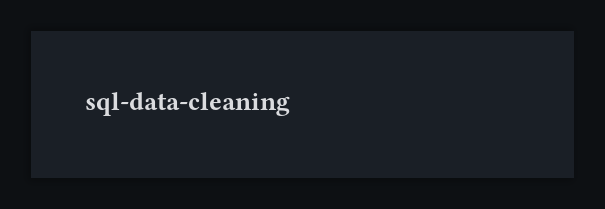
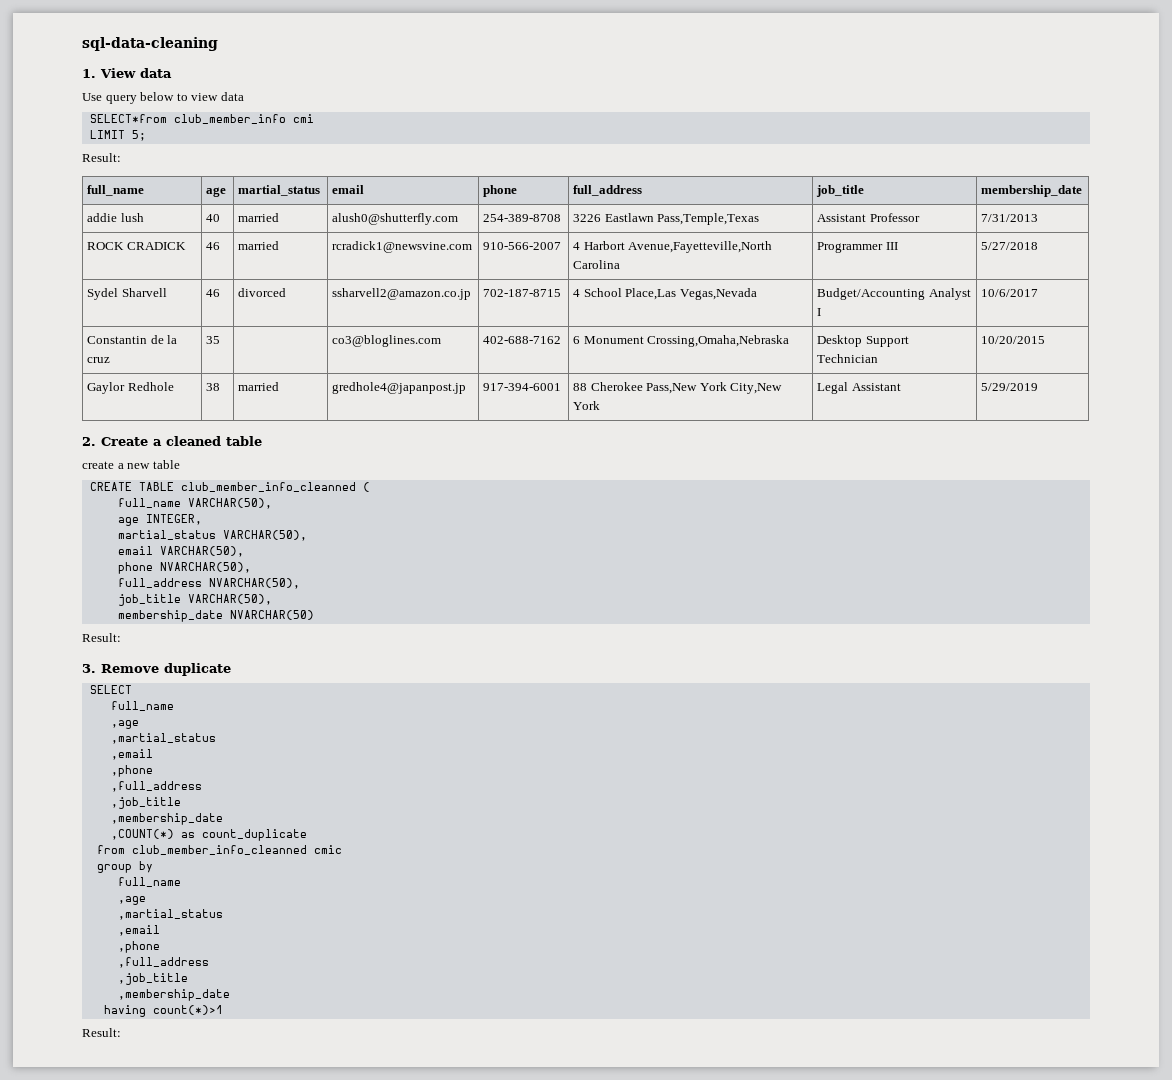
+ 1. View data
+ Use query below to view data
+ SELECT*from club_member_info cmi
+ LIMIT 5;
+ Result:
+ full_name | age | martial_status | email | phone | full_address | job_title | membership_date
+ addie lush | 40 | married | alush0@shutterfly.com | 254-389-8708 | 3226 Eastlawn Pass,Temple,Texas | Assistant Professor | 7/31/2013
+ ROCK CRADICK | 46 | married | rcradick1@newsvine.com | 910-566-2007 | 4 Harbort Avenue,Fayetteville,North Carolina | Programmer III | 5/27/2018
+ Sydel Sharvell | 46 | divorced | ssharvell2@amazon.co.jp | 702-187-8715 | 4 School Place,Las Vegas,Nevada | Budget/Accounting Analyst I | 10/6/2017
+ Constantin de la cruz | 35 | | co3@bloglines.com | 402-688-7162 | 6 Monument Crossing,Omaha,Nebraska | Desktop Support Technician | 10/20/2015
+ Gaylor Redhole | 38 | married | gredhole4@japanpost.jp | 917-394-6001 | 88 Cherokee Pass,New York City,New York | Legal Assistant | 5/29/2019
+ 2. Create a cleaned table
+ create a new table
+ CREATE TABLE club_member_info_cleanned (
+ full_name VARCHAR(50),
+ age INTEGER,
+ martial_status VARCHAR(50),
+ email VARCHAR(50),
+ phone NVARCHAR(50),
+ full_address NVARCHAR(50),
+ job_title VARCHAR(50),
+ membership_date NVARCHAR(50)
+ Result:
+ 3. Remove duplicate
+ SELECT
+ full_name
+ ,age
+ ,martial_status
+ ,email
+ ,phone
+ ,full_address
+ ,job_title
+ ,membership_date
+ ,COUNT(*) as count_duplicate
+ from club_member_info_cleanned cmic
+ group by
+ full_name
+ ,age
+ ,martial_status
+ ,email
+ ,phone
+ ,full_address
+ ,job_title
+ ,membership_date
+ having count(*)>1
+ Result:

